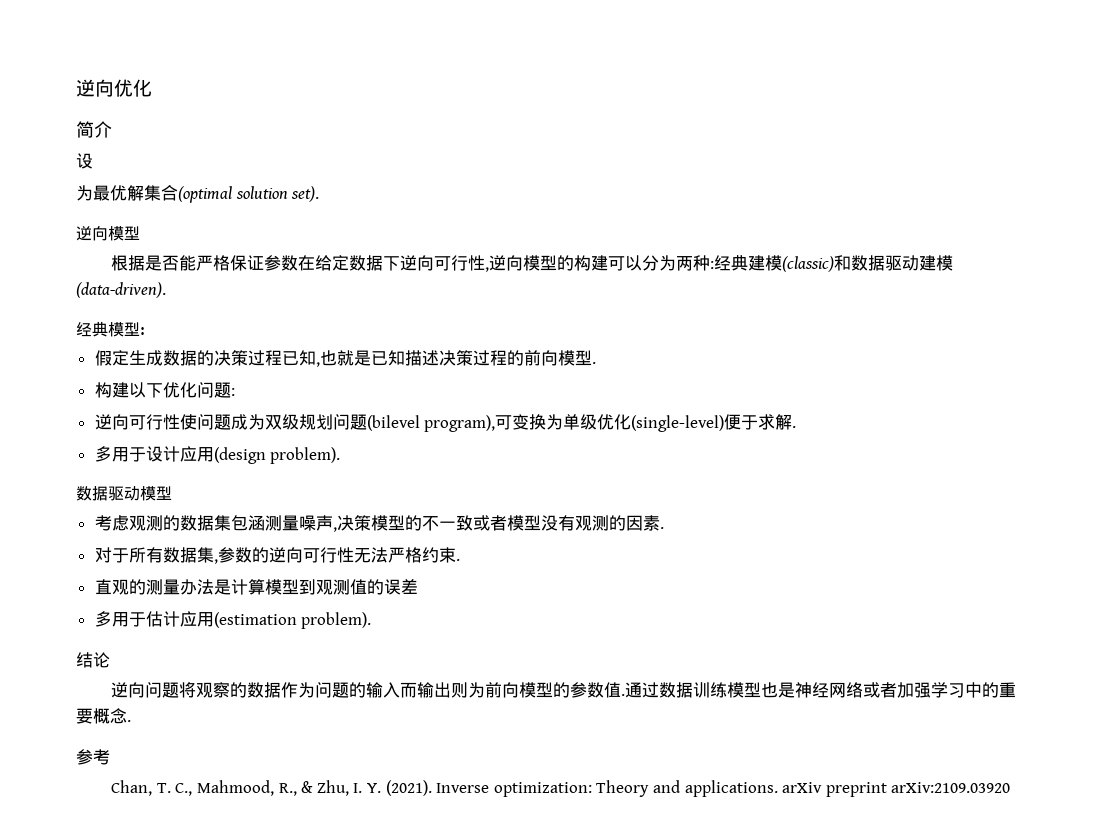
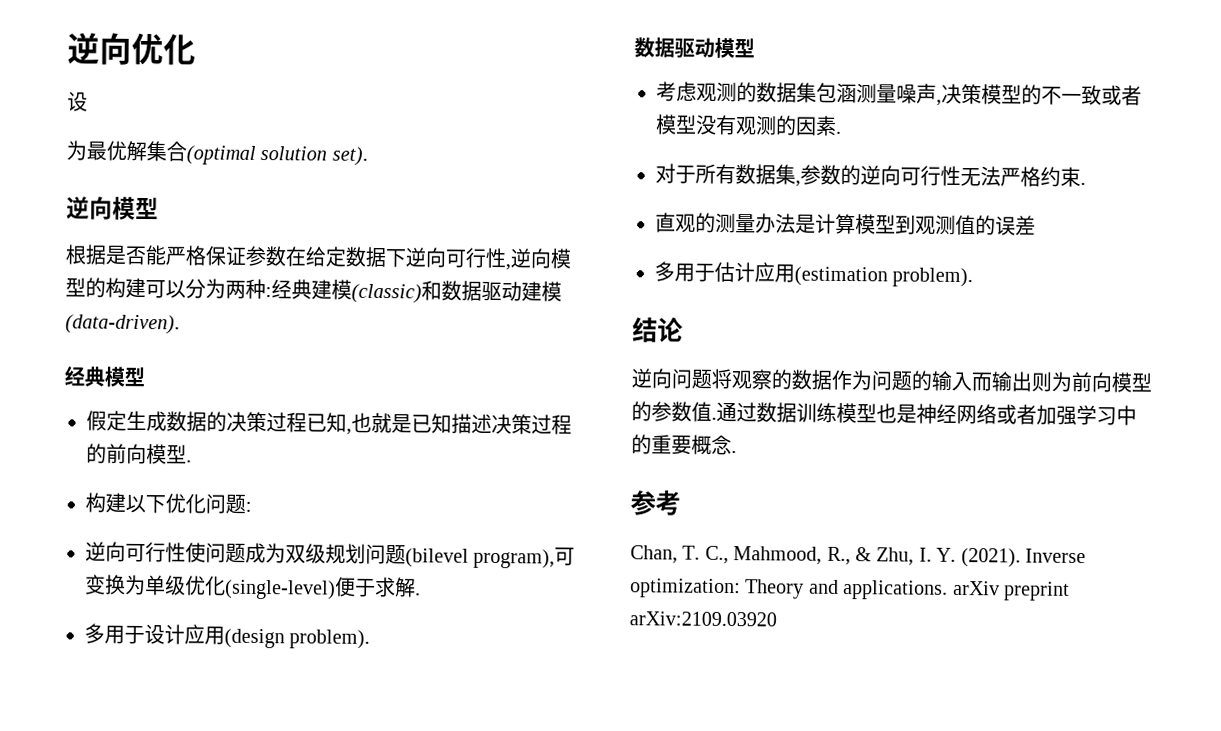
- 简介
- 经典模型:
+ 经典模型

